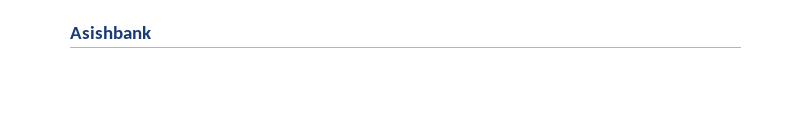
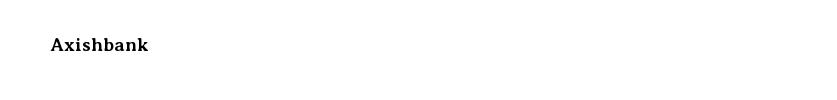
- Asishbank
+ Axishbank

